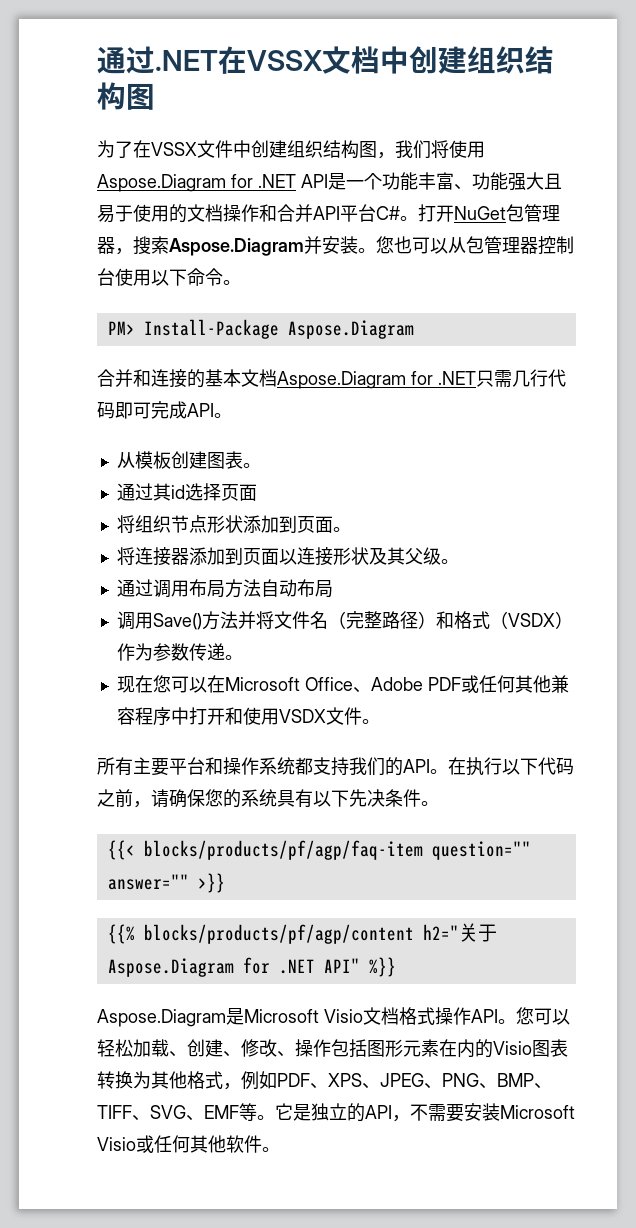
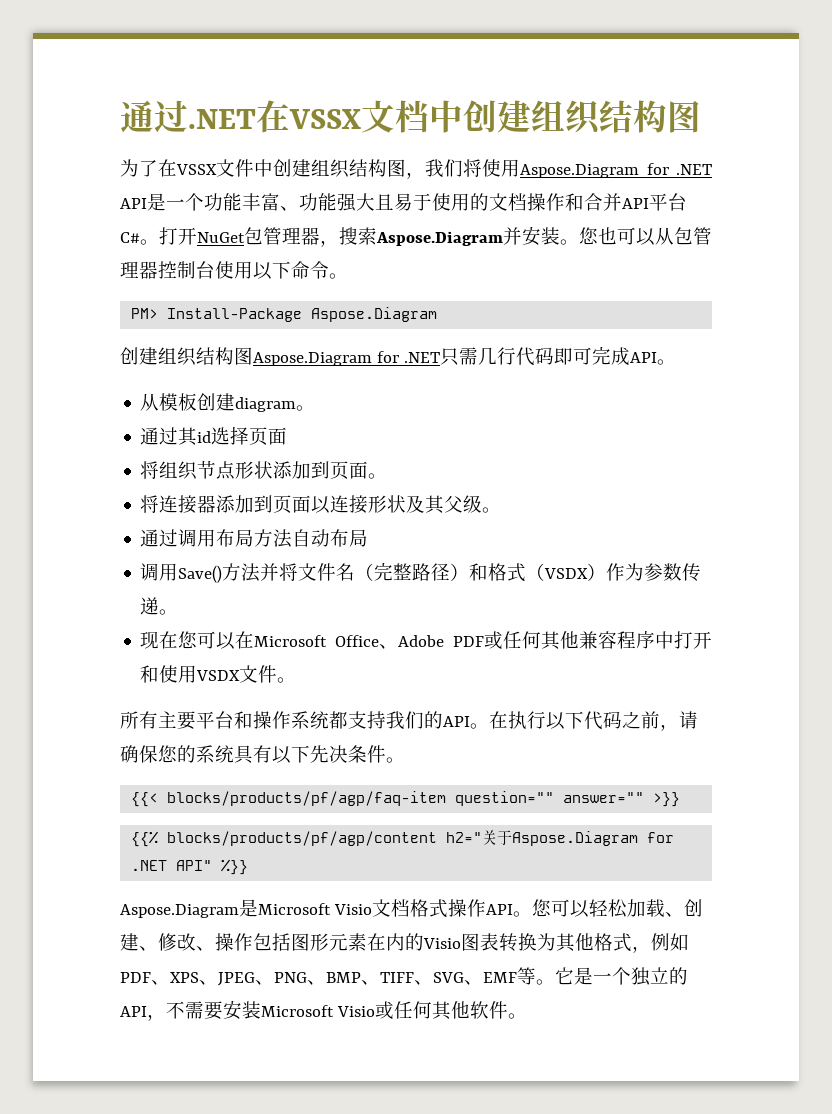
- 合并和连接的基本文档Aspose.Diagram for .NET只需几行代码即可完成API。
+ 创建组织结构图Aspose.Diagram for .NET只需几行代码即可完成API。
- 从模板创建图表。
+ 从模板创建diagram。
- 它是独立的API，不需要安装Microsoft Visio或任何其他软件。
+ 它是一个独立的API，不需要安装Microsoft Visio或任何其他软件。

